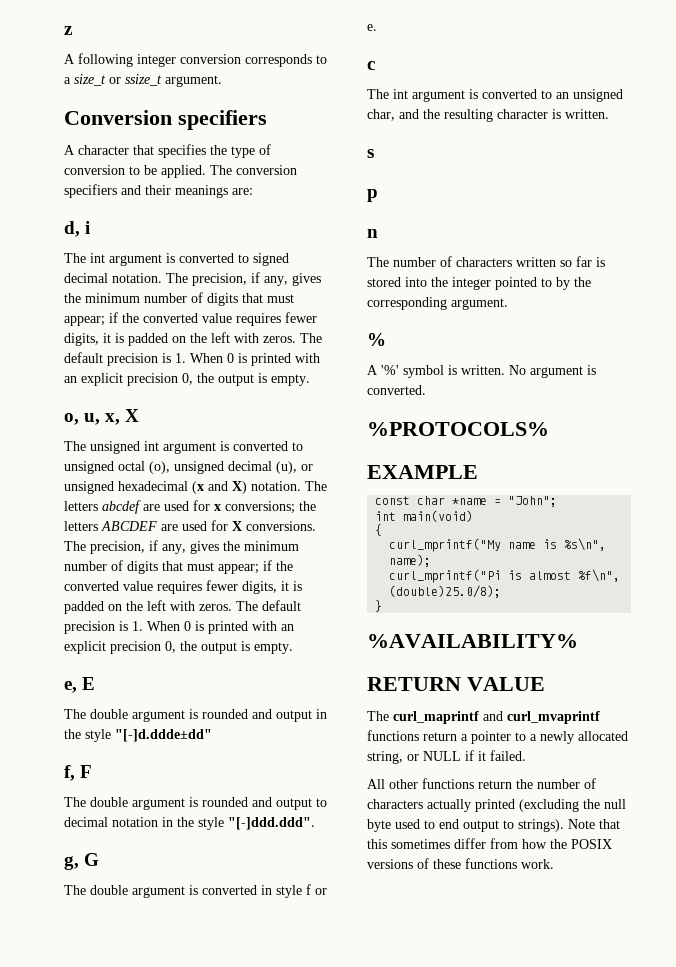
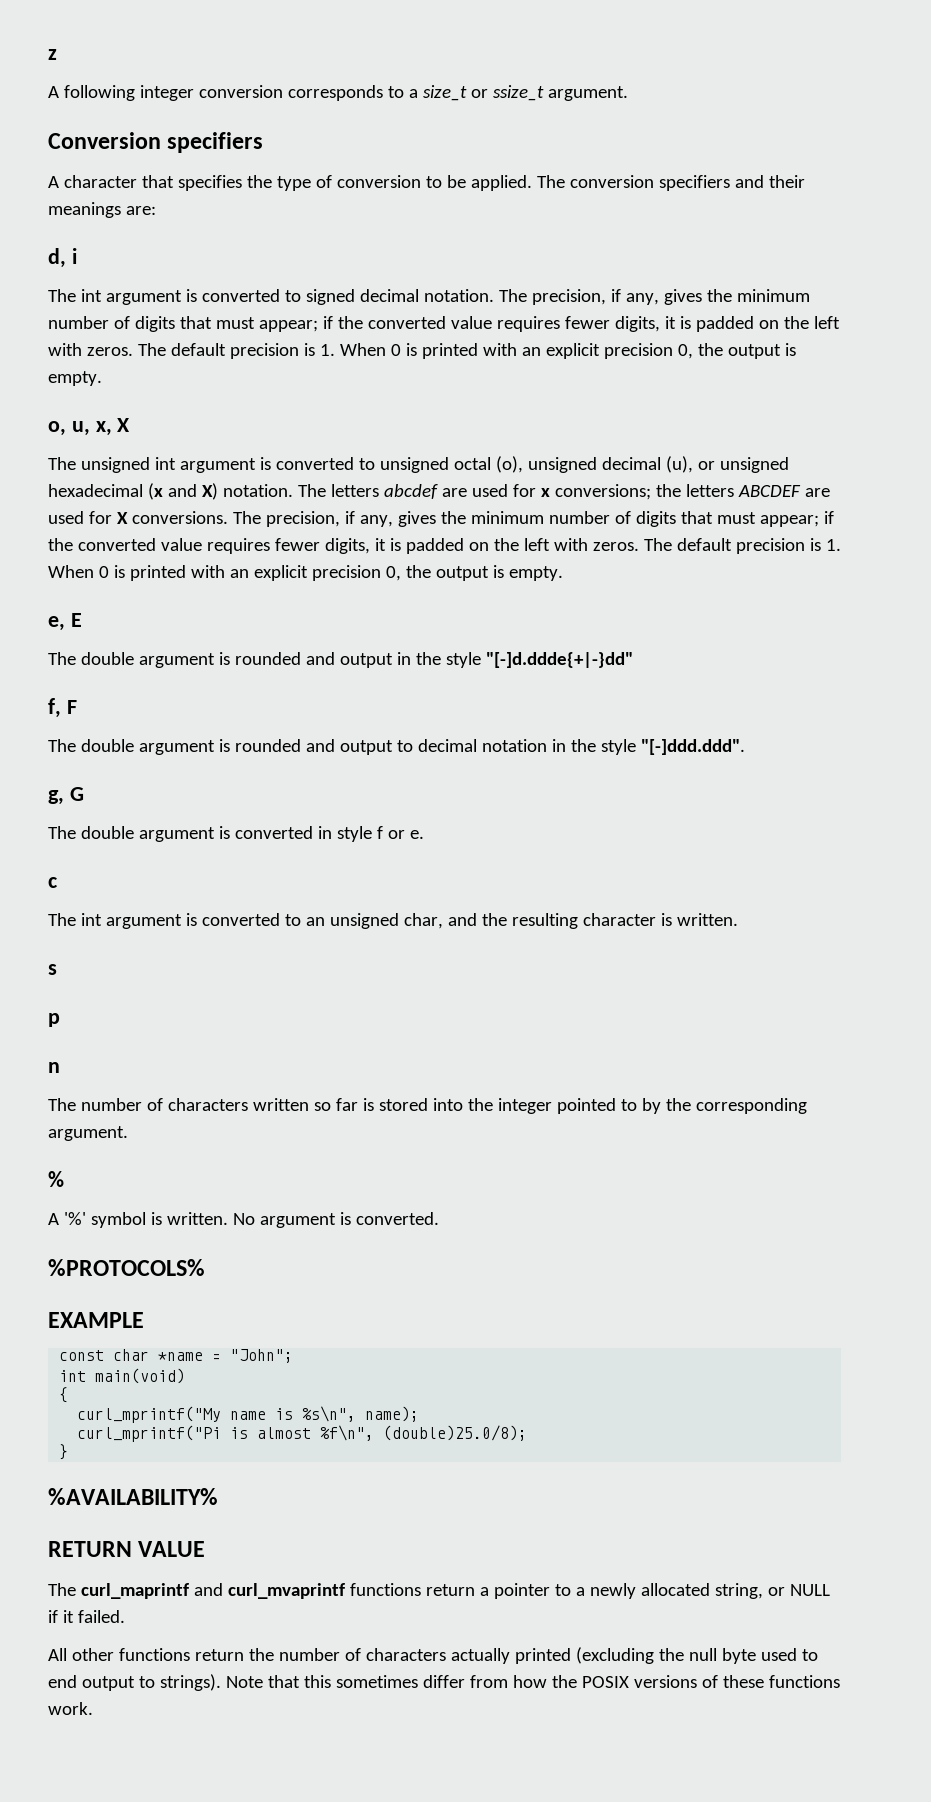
- The double argument is rounded and output in the style "[-]d.ddde±dd"
+ The double argument is rounded and output in the style "[-]d.ddde{+|-}dd"

